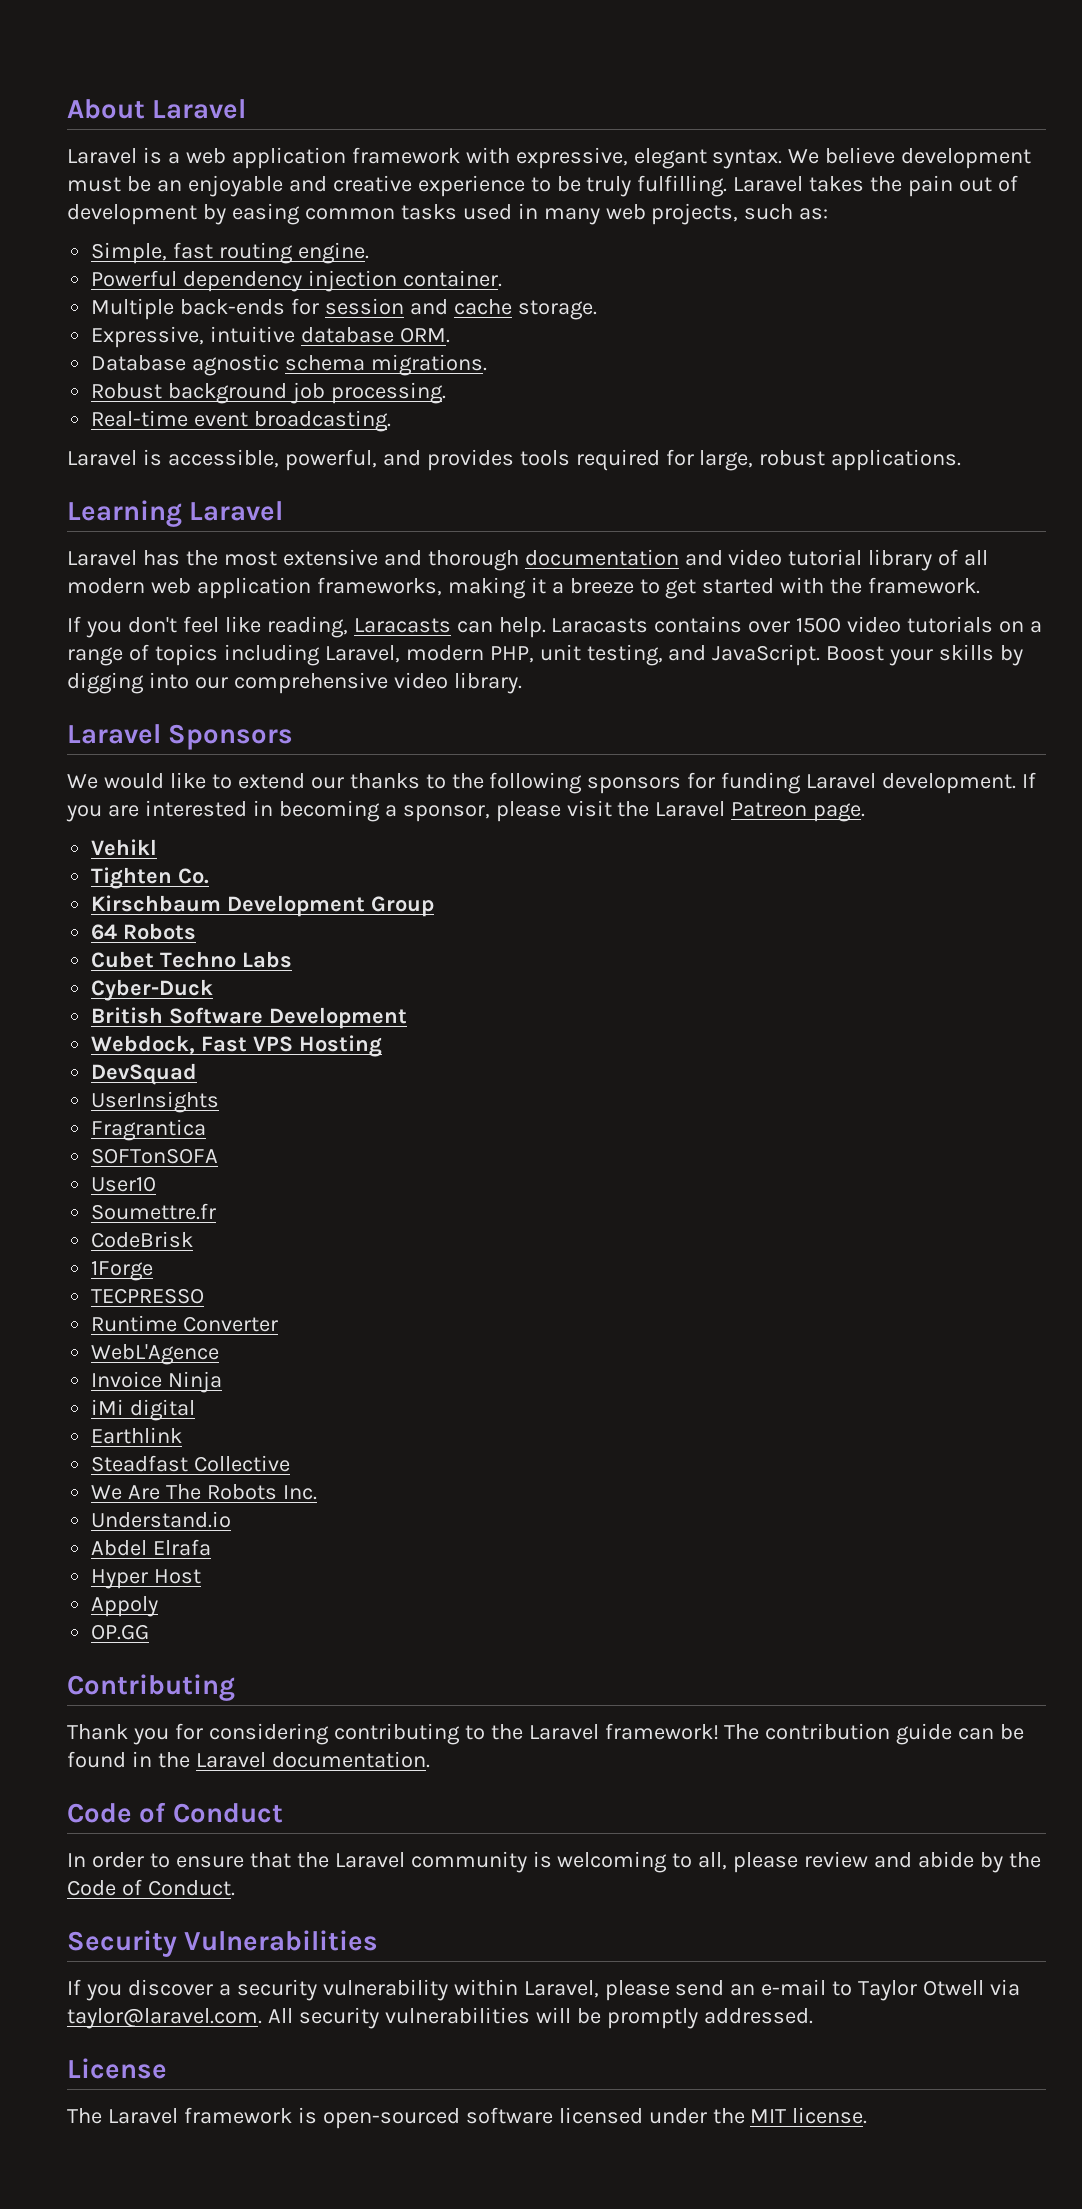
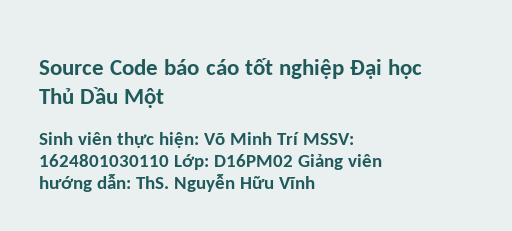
- About Laravel
- Laravel is a web application framework with expressive, elegant syntax. We believe development must be an enjoyable and creative experience to be truly fulfilling. Laravel takes the pain out of development by easing common tasks used in many web projects, such as:
- Simple, fast routing engine.
- Powerful dependency injection container.
- Multiple back-ends for session and cache storage.
- Expressive, intuitive database ORM.
- Database agnostic schema migrations.
- Robust background job processing.
- Real-time event broadcasting.
- Laravel is accessible, powerful, and provides tools required for large, robust applications.
- Learning Laravel
- Laravel has the most extensive and thorough documentation and video tutorial library of all modern web application frameworks, making it a breeze to get started with the framework.
- If you don't feel like reading, Laracasts can help. Laracasts contains over 1500 video tutorials on a range of topics including Laravel, modern PHP, unit testing, and JavaScript. Boost your skills by digging into our comprehensive video library.
- Laravel Sponsors
- We would like to extend our thanks to the following sponsors for funding Laravel development. If you are interested in becoming a sponsor, please visit the Laravel Patreon page.
- Vehikl
- Tighten Co.
- Kirschbaum Development Group
- 64 Robots
- Cubet Techno Labs
- Cyber-Duck
- British Software Development
- Webdock, Fast VPS Hosting
- DevSquad
- UserInsights
- Fragrantica
- SOFTonSOFA
- User10
- Soumettre.fr
- CodeBrisk
- 1Forge
- TECPRESSO
- Runtime Converter
- WebL'Agence
- Invoice Ninja
- iMi digital
- Earthlink
- Steadfast Collective
- We Are The Robots Inc.
- Understand.io
- Abdel Elrafa
- Hyper Host
- Appoly
- OP.GG
- Contributing
- Thank you for considering contributing to the Laravel framework! The contribution guide can be found in the Laravel documentation.
- Code of Conduct
- In order to ensure that the Laravel community is welcoming to all, please review and abide by the Code of Conduct.
- Security Vulnerabilities
- If you discover a security vulnerability within Laravel, please send an e-mail to Taylor Otwell via taylor@laravel.com. All security vulnerabilities will be promptly addressed.
- License
- The Laravel framework is open-sourced software licensed under the MIT license.
+ Source Code báo cáo tốt nghiệp Đại học Thủ Dầu Một
+ Sinh viên thực hiện: Võ Minh Trí MSSV: 1624801030110 Lớp: D16PM02 Giảng viên hướng dẫn: ThS. Nguyễn Hữu Vĩnh

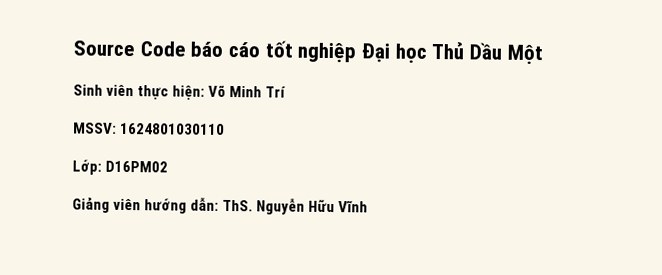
- Sinh viên thực hiện: Võ Minh Trí MSSV: 1624801030110 Lớp: D16PM02 Giảng viên hướng dẫn: ThS. Nguyễn Hữu Vĩnh
+ Sinh viên thực hiện: Võ Minh Trí
+ MSSV: 1624801030110
+ Lớp: D16PM02
+ Giảng viên hướng dẫn: ThS. Nguyễn Hữu Vĩnh

